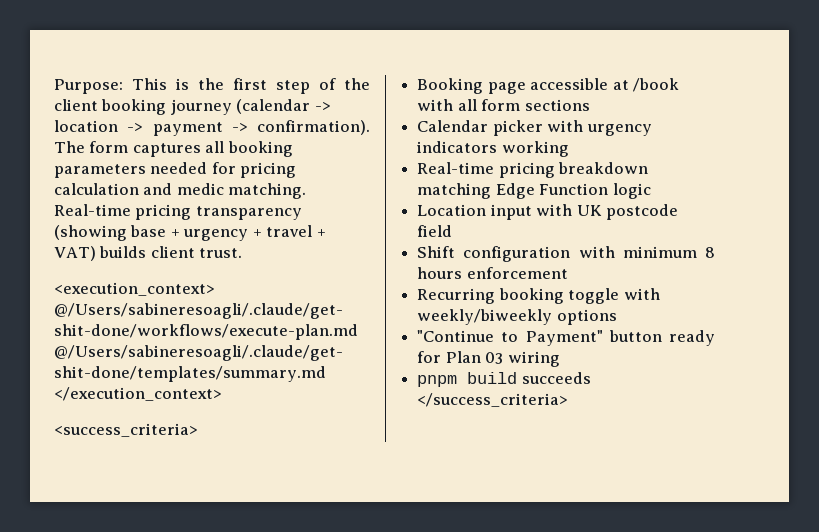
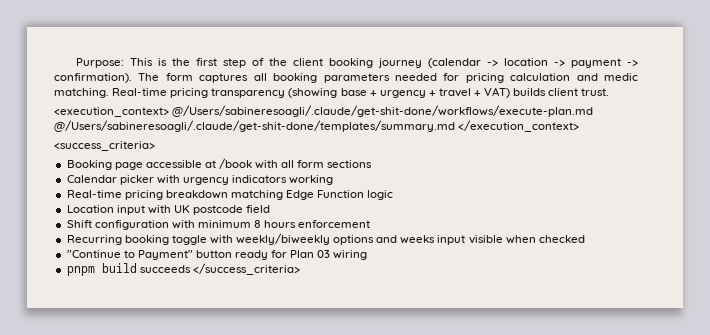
- Recurring booking toggle with weekly/biweekly options
+ Recurring booking toggle with weekly/biweekly options and weeks input visible when checked

